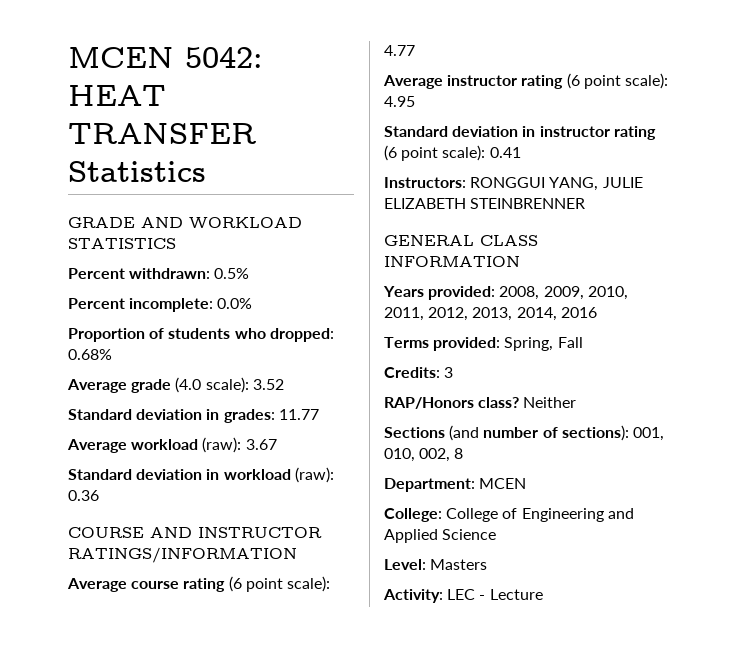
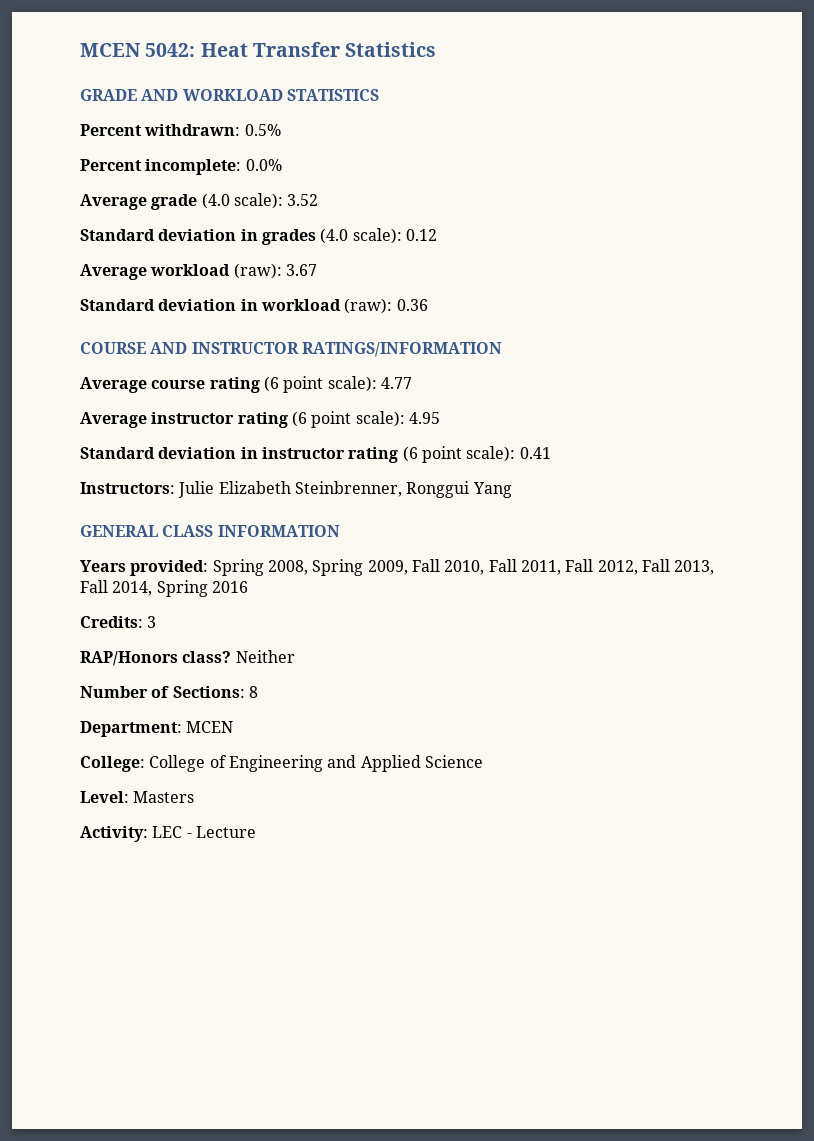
- MCEN 5042: HEAT TRANSFER Statistics
+ MCEN 5042: Heat Transfer Statistics
- Proportion of students who dropped: 0.68%
- Standard deviation in grades: 11.77
+ Standard deviation in grades (4.0 scale): 0.12
- Instructors: RONGGUI YANG, JULIE ELIZABETH STEINBRENNER
+ Instructors: Julie Elizabeth Steinbrenner, Ronggui Yang
- Years provided: 2008, 2009, 2010, 2011, 2012, 2013, 2014, 2016
- Terms provided: Spring, Fall
+ Years provided: Spring 2008, Spring 2009, Fall 2010, Fall 2011, Fall 2012, Fall 2013, Fall 2014, Spring 2016
- Sections (and number of sections): 001, 010, 002, 8
+ Number of Sections: 8

